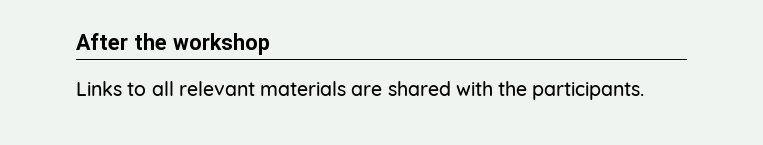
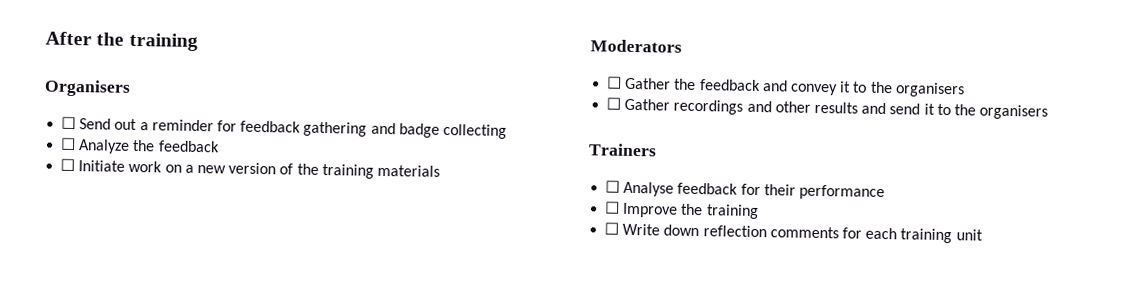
- After the workshop
- Links to all relevant materials are shared with the participants.
+ After the training
+ Organisers
+ ☐ Send out a reminder for feedback gathering and badge collecting
+ ☐ Analyze the feedback
+ ☐ Initiate work on a new version of the training materials
+ Moderators
+ ☐ Gather the feedback and convey it to the organisers
+ ☐ Gather recordings and other results and send it to the organisers
+ Trainers
+ ☐ Analyse feedback for their performance
+ ☐ Improve the training
+ ☐ Write down reflection comments for each training unit

